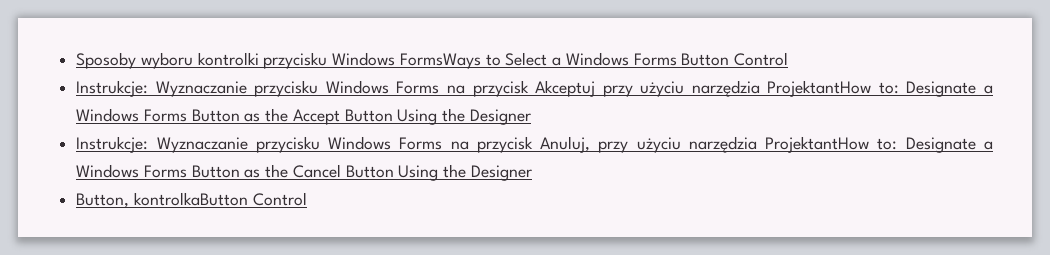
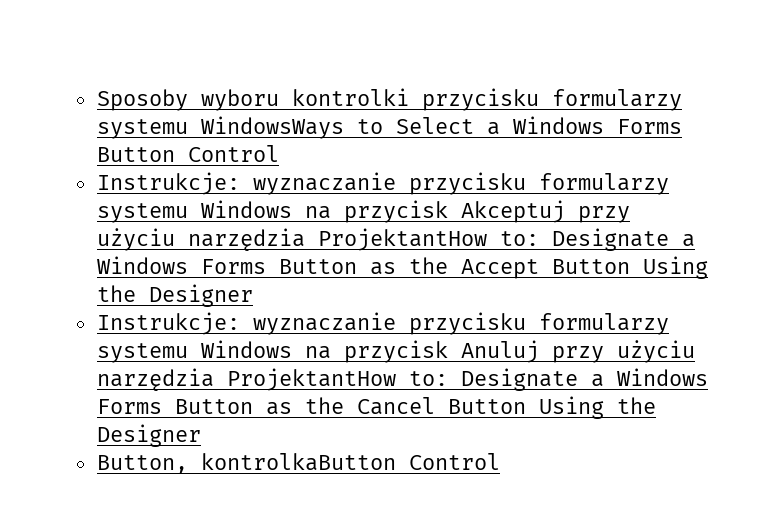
- Sposoby wyboru kontrolki przycisku Windows FormsWays to Select a Windows Forms Button Control
+ Sposoby wyboru kontrolki przycisku formularzy systemu WindowsWays to Select a Windows Forms Button Control
- Instrukcje: Wyznaczanie przycisku Windows Forms na przycisk Akceptuj przy użyciu narzędzia ProjektantHow to: Designate a Windows Forms Button as the Accept Button Using the Designer
+ Instrukcje: wyznaczanie przycisku formularzy systemu Windows na przycisk Akceptuj przy użyciu narzędzia ProjektantHow to: Designate a Windows Forms Button as the Accept Button Using the Designer
- Instrukcje: Wyznaczanie przycisku Windows Forms na przycisk Anuluj, przy użyciu narzędzia ProjektantHow to: Designate a Windows Forms Button as the Cancel Button Using the Designer
+ Instrukcje: wyznaczanie przycisku formularzy systemu Windows na przycisk Anuluj przy użyciu narzędzia ProjektantHow to: Designate a Windows Forms Button as the Cancel Button Using the Designer

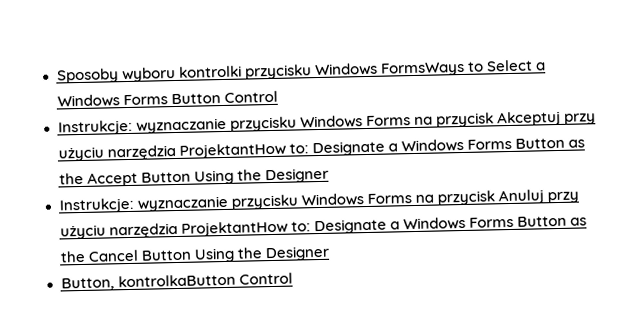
- Sposoby wyboru kontrolki przycisku formularzy systemu WindowsWays to Select a Windows Forms Button Control
+ Sposoby wyboru kontrolki przycisku Windows FormsWays to Select a Windows Forms Button Control
- Instrukcje: wyznaczanie przycisku formularzy systemu Windows na przycisk Akceptuj przy użyciu narzędzia ProjektantHow to: Designate a Windows Forms Button as the Accept Button Using the Designer
+ Instrukcje: wyznaczanie przycisku Windows Forms na przycisk Akceptuj przy użyciu narzędzia ProjektantHow to: Designate a Windows Forms Button as the Accept Button Using the Designer
- Instrukcje: wyznaczanie przycisku formularzy systemu Windows na przycisk Anuluj przy użyciu narzędzia ProjektantHow to: Designate a Windows Forms Button as the Cancel Button Using the Designer
+ Instrukcje: wyznaczanie przycisku Windows Forms na przycisk Anuluj przy użyciu narzędzia ProjektantHow to: Designate a Windows Forms Button as the Cancel Button Using the Designer

